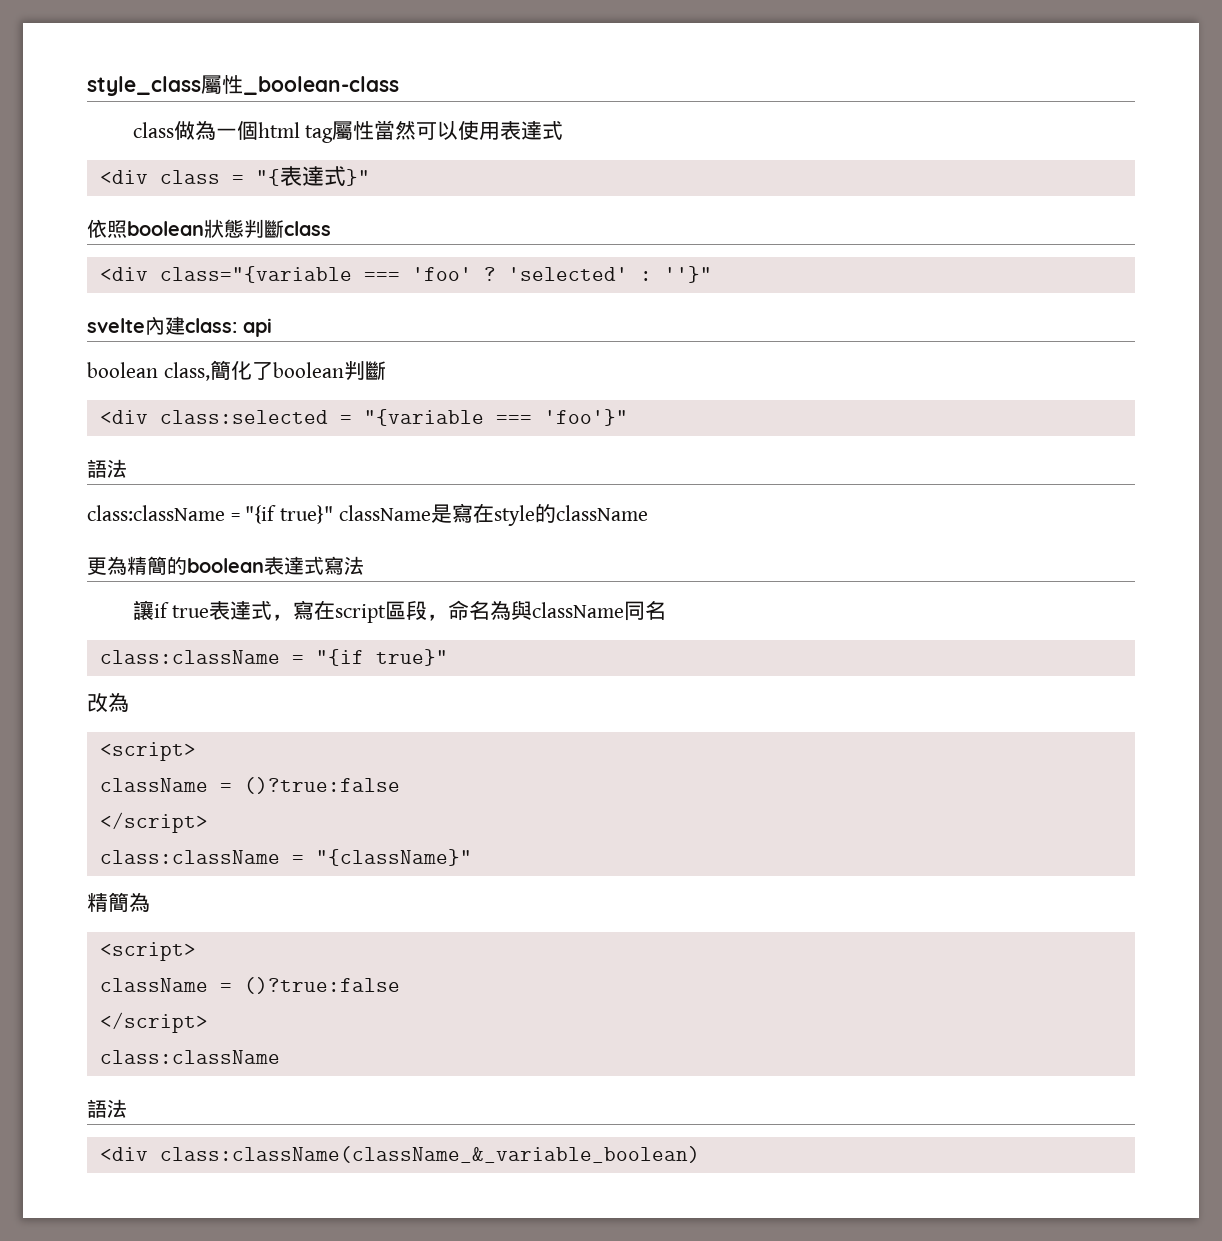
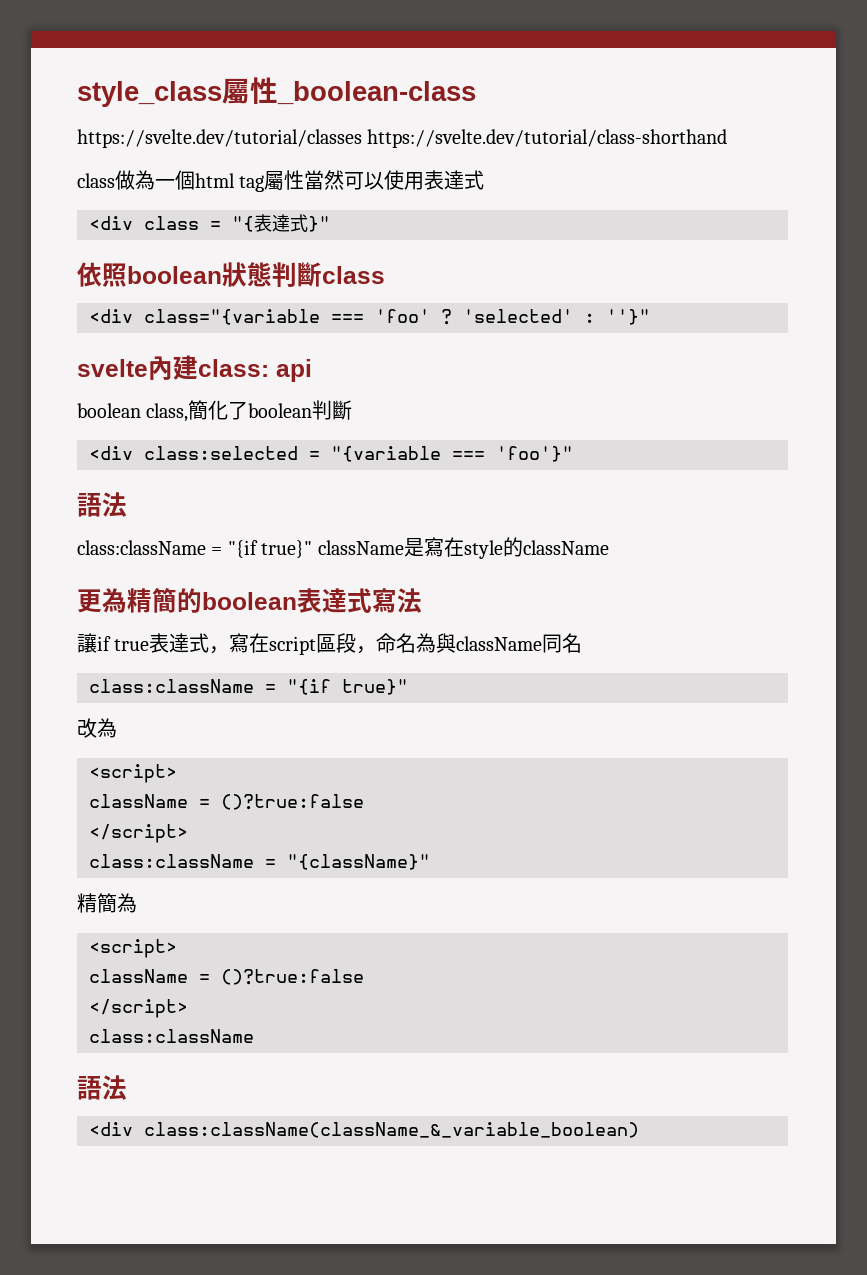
+ https://svelte.dev/tutorial/classes https://svelte.dev/tutorial/class-shorthand

